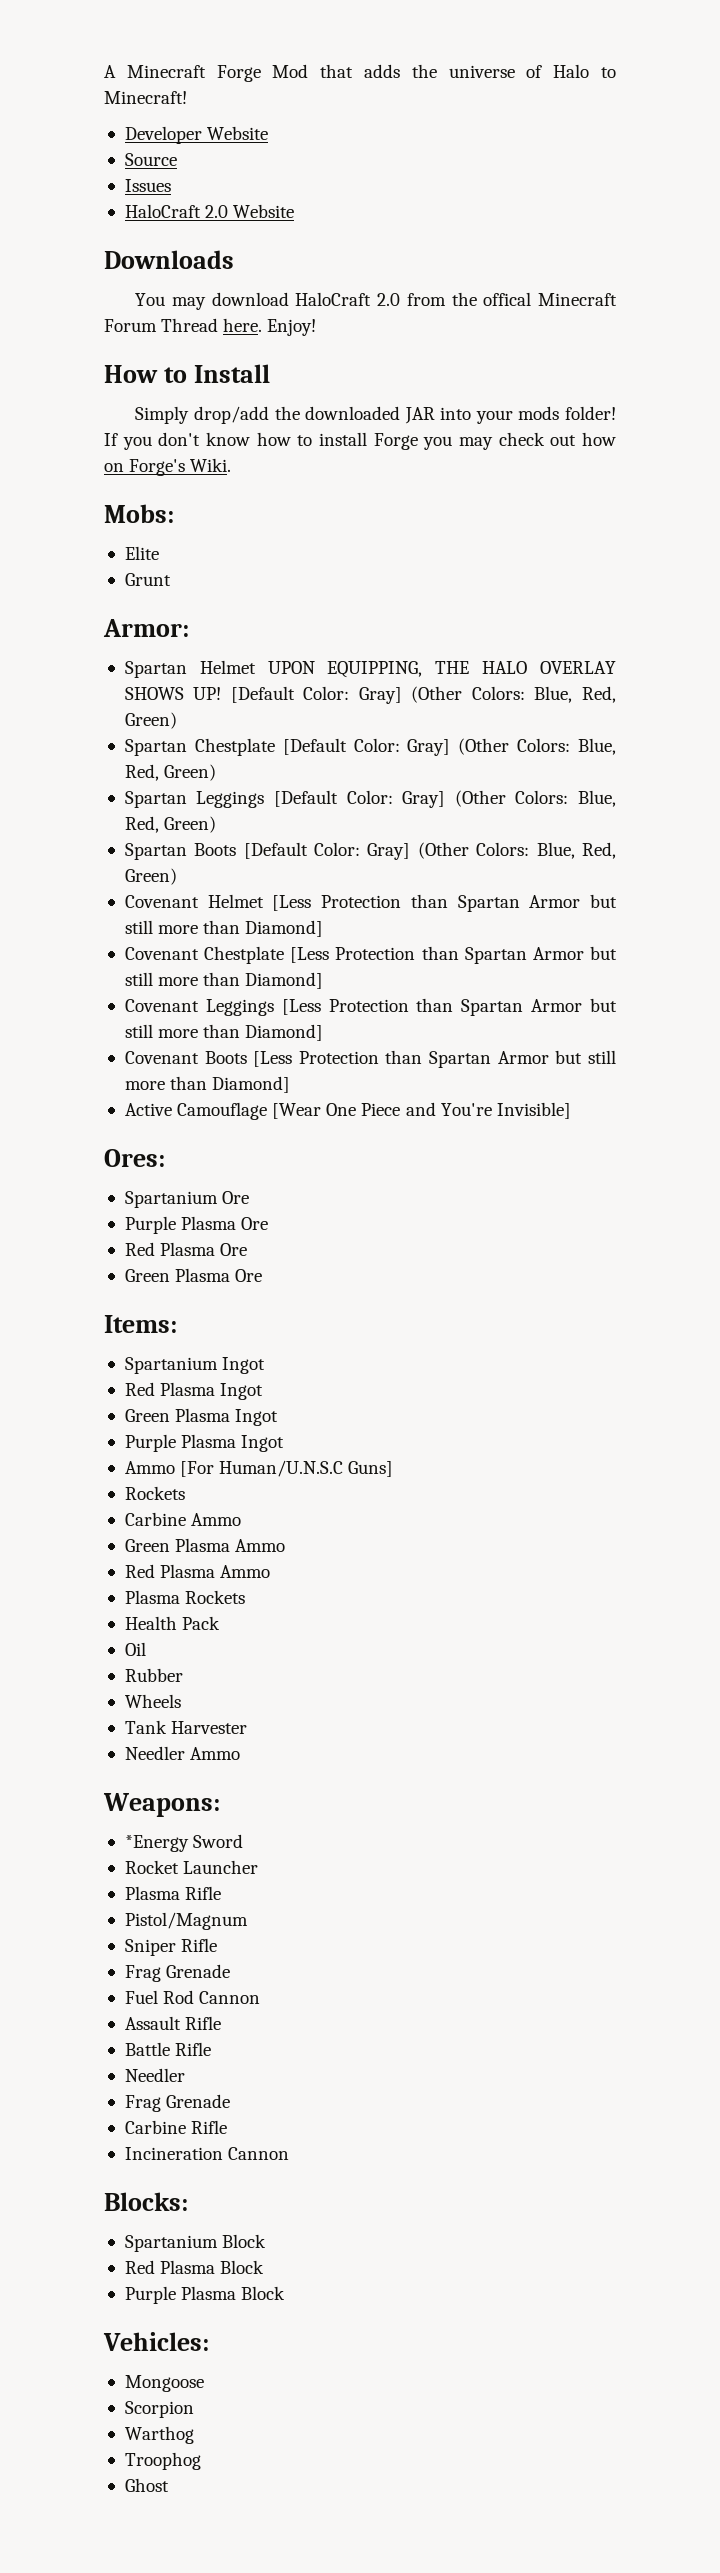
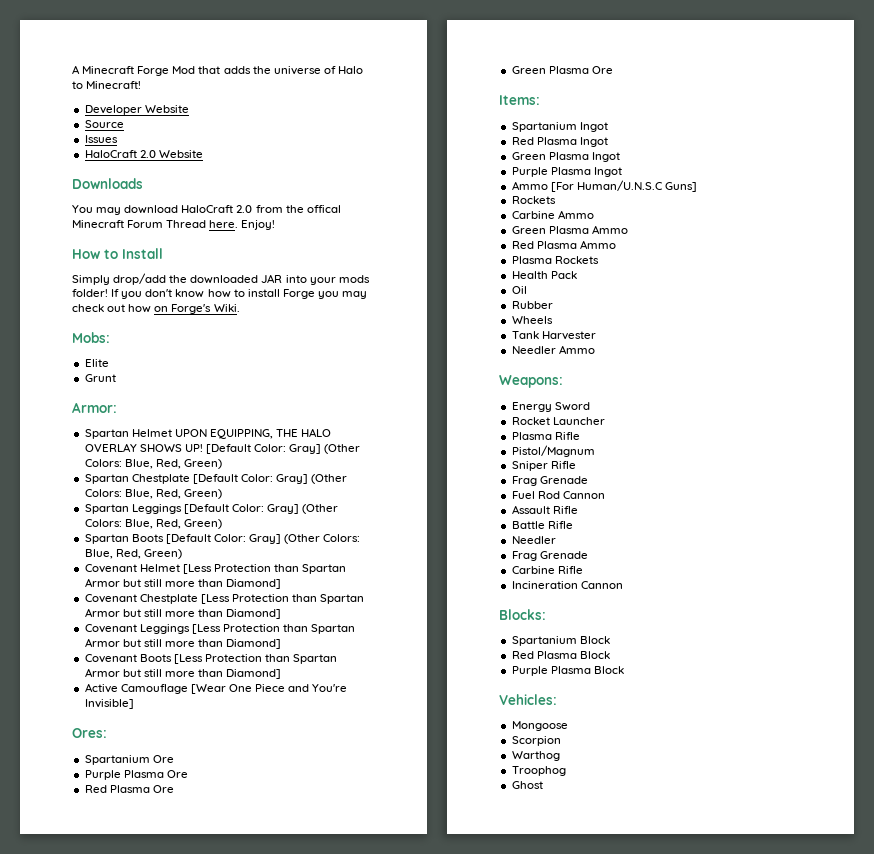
- *Energy Sword
+ Energy Sword

